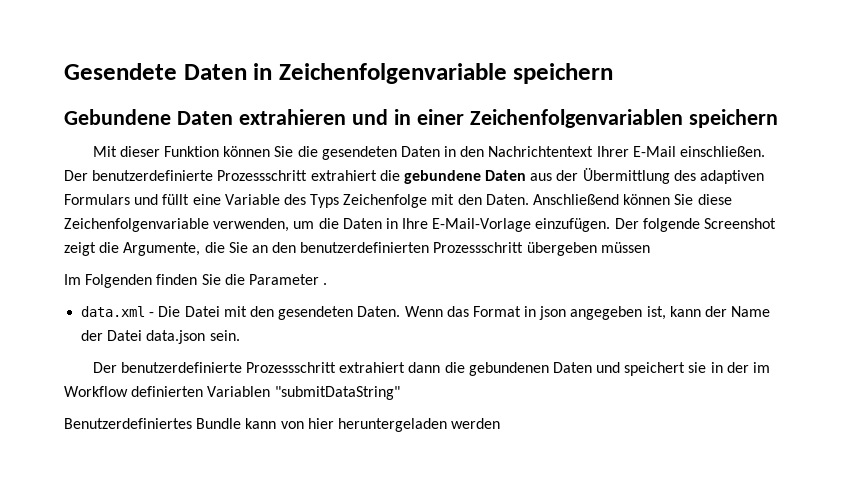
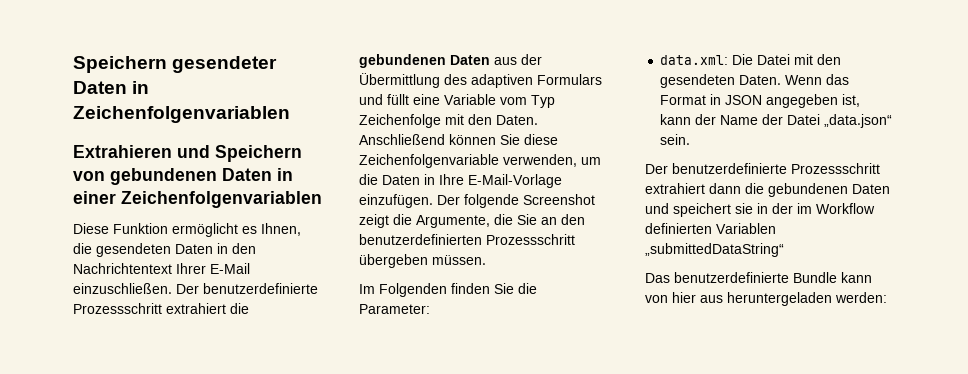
- Gesendete Daten in Zeichenfolgenvariable speichern
- Gebundene Daten extrahieren und in einer Zeichenfolgenvariablen speichern
- Mit dieser Funktion können Sie die gesendeten Daten in den Nachrichtentext Ihrer E-Mail einschließen.
+ Speichern gesendeter Daten in Zeichenfolgenvariablen
+ Extrahieren und Speichern von gebundenen Daten in einer Zeichenfolgenvariablen
+ Diese Funktion ermöglicht es Ihnen, die gesendeten Daten in den Nachrichtentext Ihrer E-Mail einzuschließen.
- Der benutzerdefinierte Prozessschritt extrahiert die gebundene Daten aus der Übermittlung des adaptiven Formulars und füllt eine Variable des Typs Zeichenfolge mit den Daten.
+ Der benutzerdefinierte Prozessschritt extrahiert die gebundenen Daten aus der Übermittlung des adaptiven Formulars und füllt eine Variable vom Typ Zeichenfolge mit den Daten.
- Der folgende Screenshot zeigt die Argumente, die Sie an den benutzerdefinierten Prozessschritt übergeben müssen
+ Der folgende Screenshot zeigt die Argumente, die Sie an den benutzerdefinierten Prozessschritt übergeben müssen.
- Im Folgenden finden Sie die Parameter .
- data.xml - Die Datei mit den gesendeten Daten.
+ Im Folgenden finden Sie die Parameter:
+ data.xml: Die Datei mit den gesendeten Daten.
- Wenn das Format in json angegeben ist, kann der Name der Datei data.json sein.
+ Wenn das Format in JSON angegeben ist, kann der Name der Datei „data.json“ sein.
- Der benutzerdefinierte Prozessschritt extrahiert dann die gebundenen Daten und speichert sie in der im Workflow definierten Variablen "submitDataString"
- Benutzerdefiniertes Bundle kann von hier heruntergeladen werden
+ Der benutzerdefinierte Prozessschritt extrahiert dann die gebundenen Daten und speichert sie in der im Workflow definierten Variablen „submittedDataString“
+ Das benutzerdefinierte Bundle kann von hier aus heruntergeladen werden:

